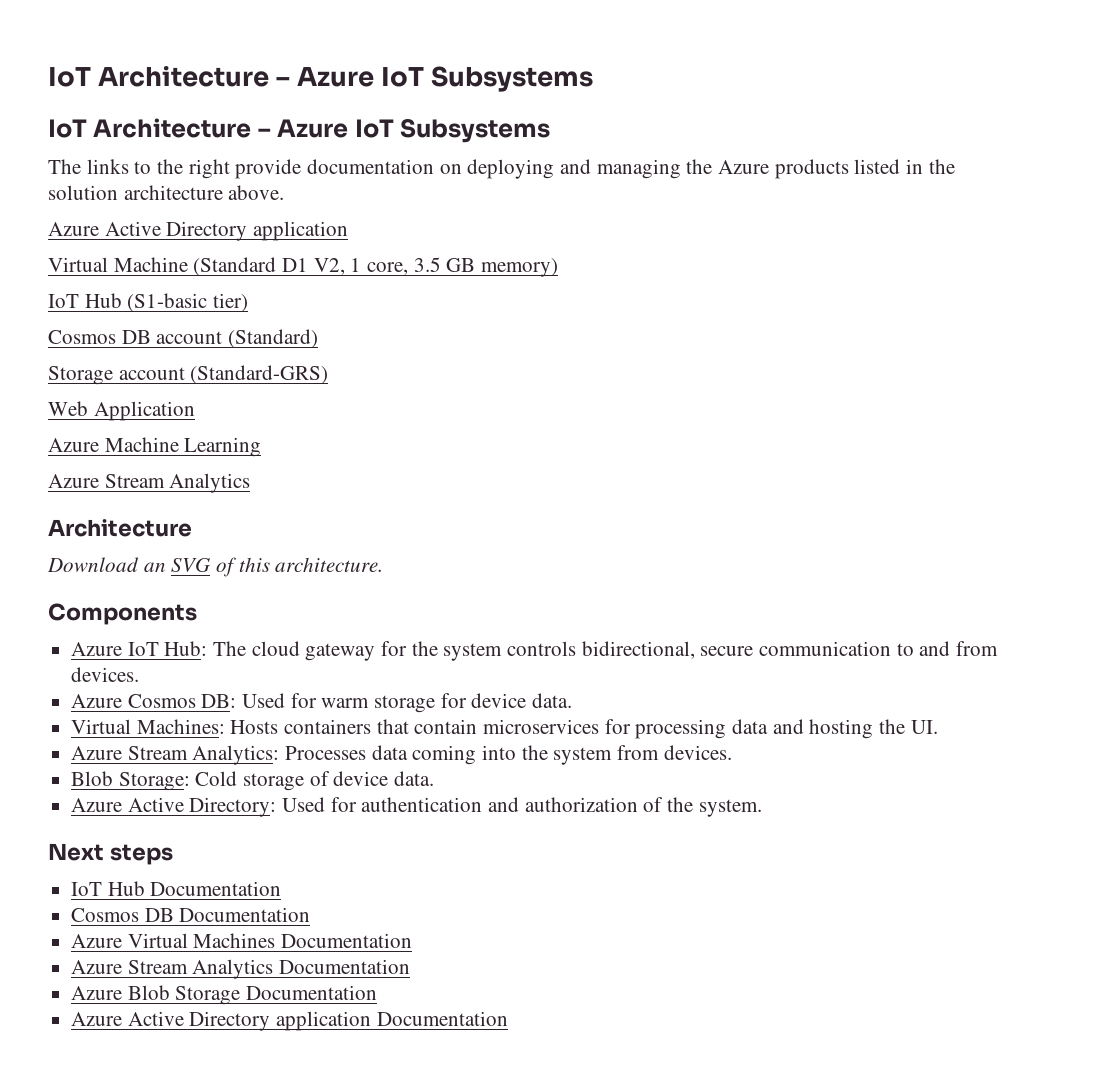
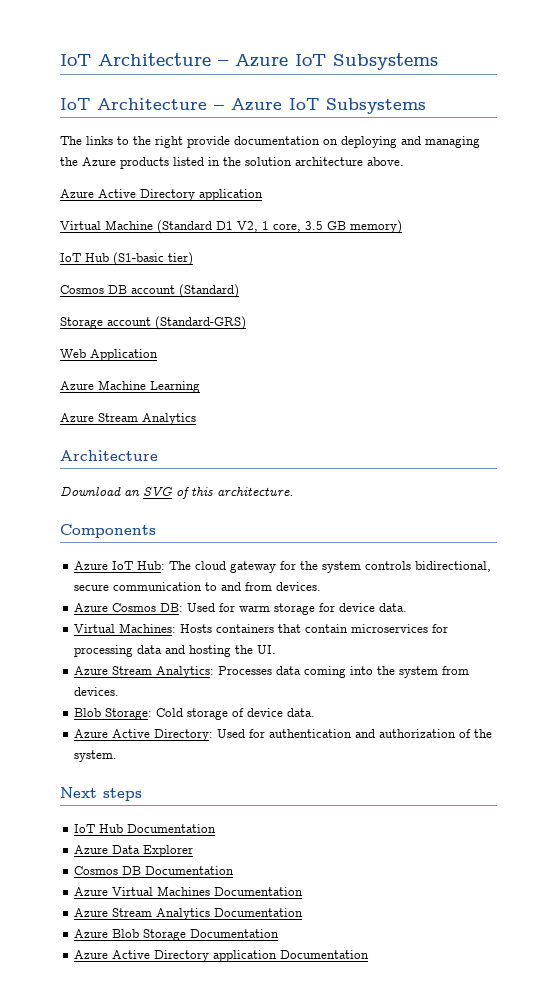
+ Azure Data Explorer

